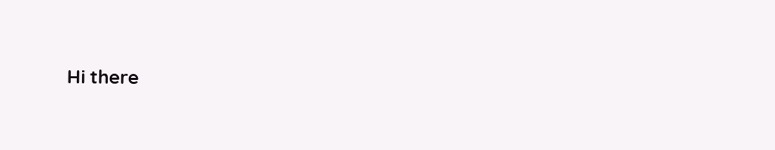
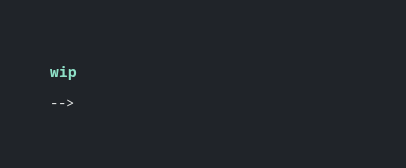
- Hi there
+ wip
+ -->

